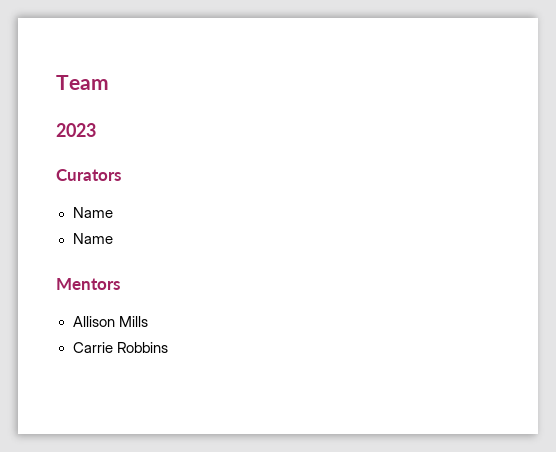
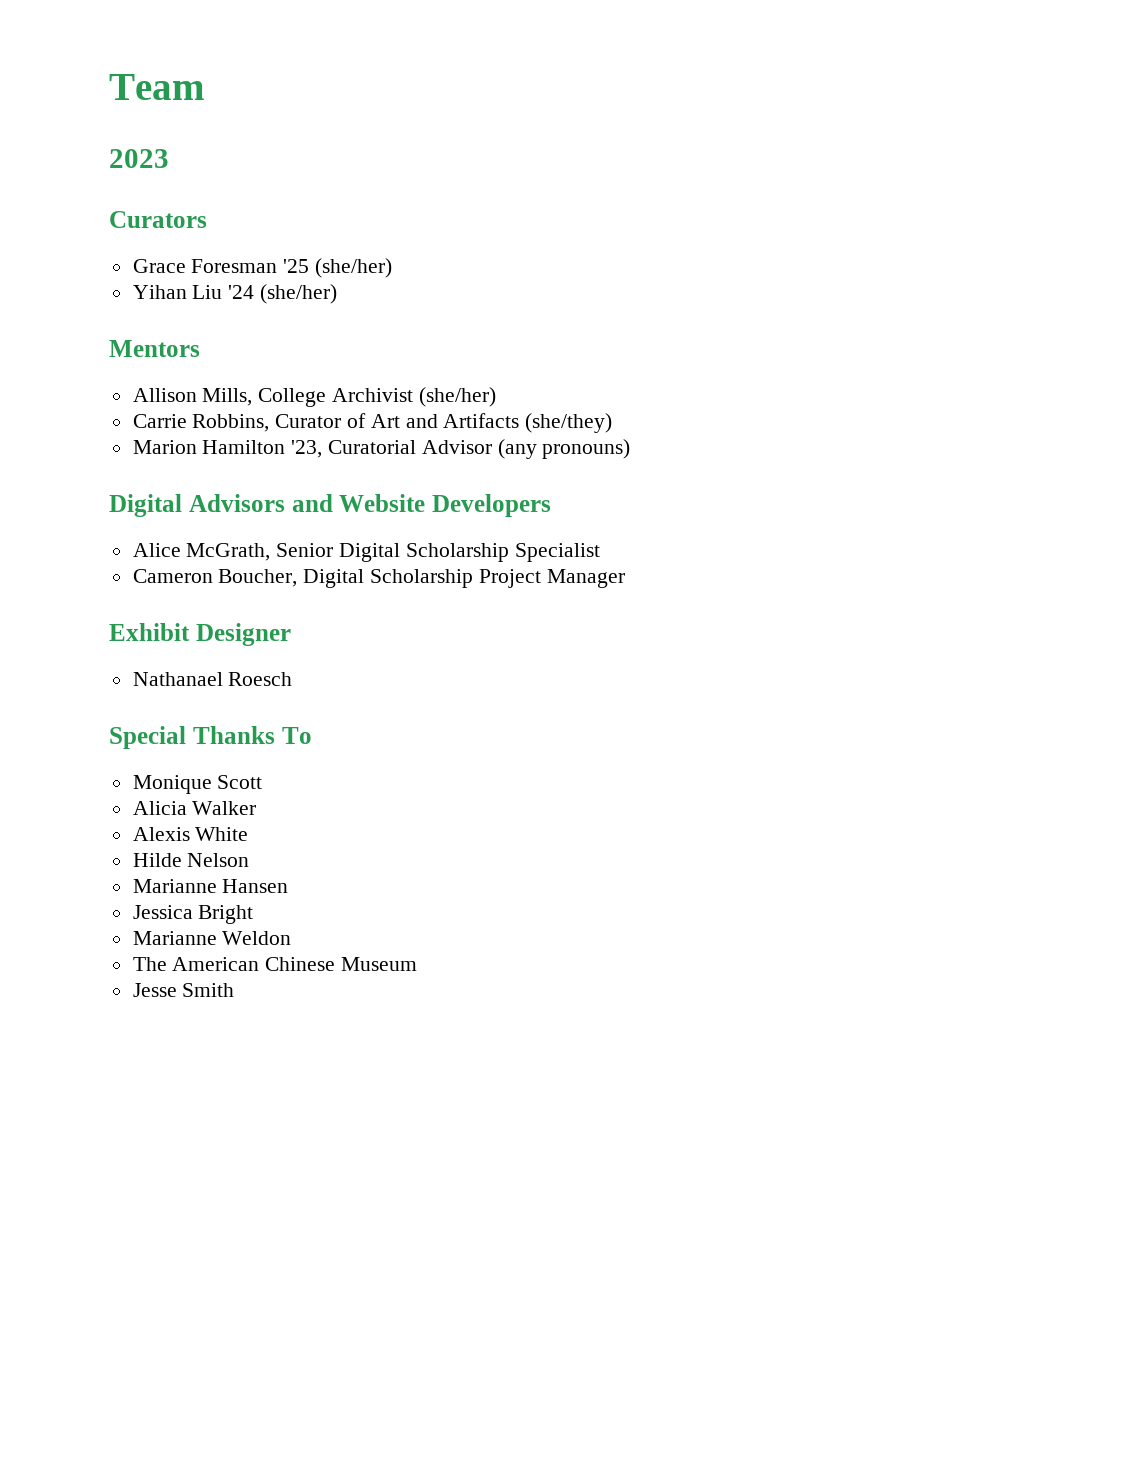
  Curators
- Name
- Name
+ Grace Foresman '25 (she/her)
+ Yihan Liu '24 (she/her)
  Mentors
- Allison Mills
- Carrie Robbins
+ Allison Mills, College Archivist (she/her)
+ Carrie Robbins, Curator of Art and Artifacts (she/they)
+ Marion Hamilton '23, Curatorial Advisor (any pronouns)
+ Digital Advisors and Website Developers
+ Alice McGrath, Senior Digital Scholarship Specialist
+ Cameron Boucher, Digital Scholarship Project Manager
+ Exhibit Designer
+ Nathanael Roesch
+ Special Thanks To
+ Monique Scott
+ Alicia Walker
+ Alexis White
+ Hilde Nelson
+ Marianne Hansen
+ Jessica Bright
+ Marianne Weldon
+ The American Chinese Museum
+ Jesse Smith

